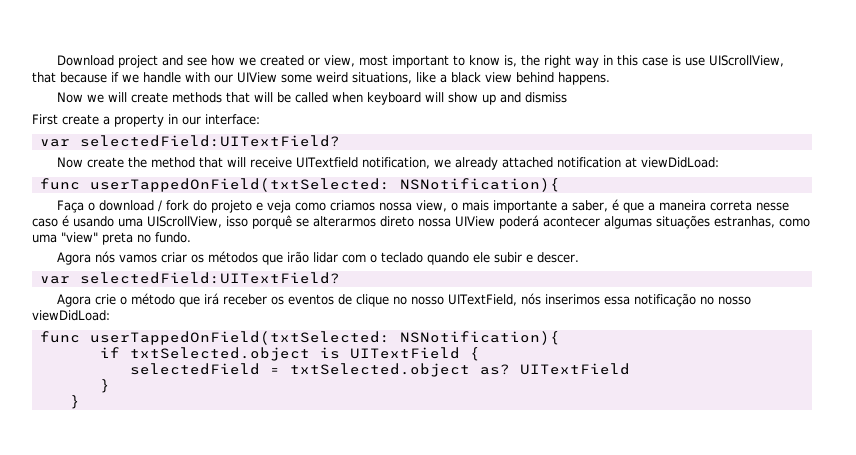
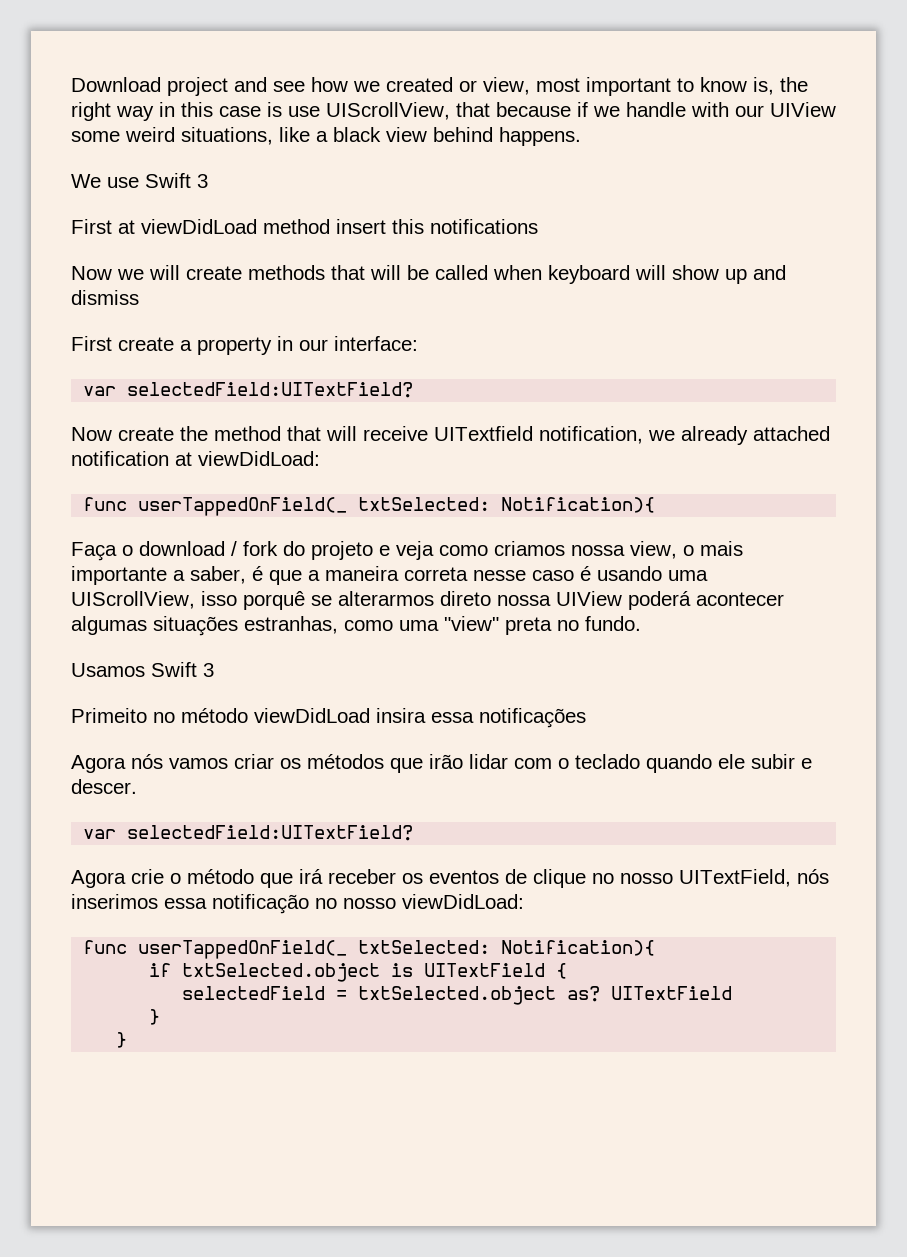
+ We use Swift 3
+ First at viewDidLoad method insert this notifications
  Now create the method that will receive UITextfield notification, we already attached notification at viewDidLoad:
- func userTappedOnField(txtSelected: NSNotification){
+ func userTappedOnField(_ txtSelected: Notification){
+ Usamos Swift 3
+ Primeito no método viewDidLoad insira essa notificações
  Agora crie o método que irá receber os eventos de clique no nosso UITextField, nós inserimos essa notificação no nosso viewDidLoad:
- func userTappedOnField(txtSelected: NSNotification){
+ func userTappedOnField(_ txtSelected: Notification){

